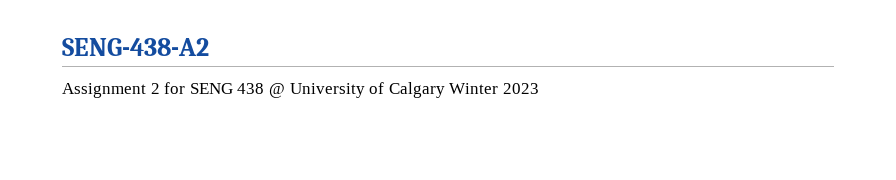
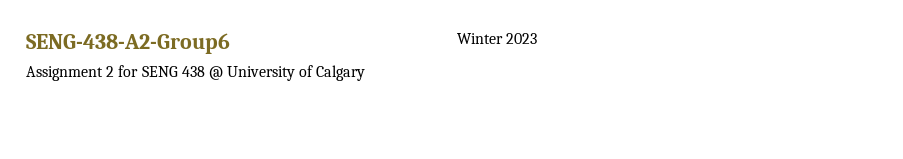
- SENG-438-A2
+ SENG-438-A2-Group6

